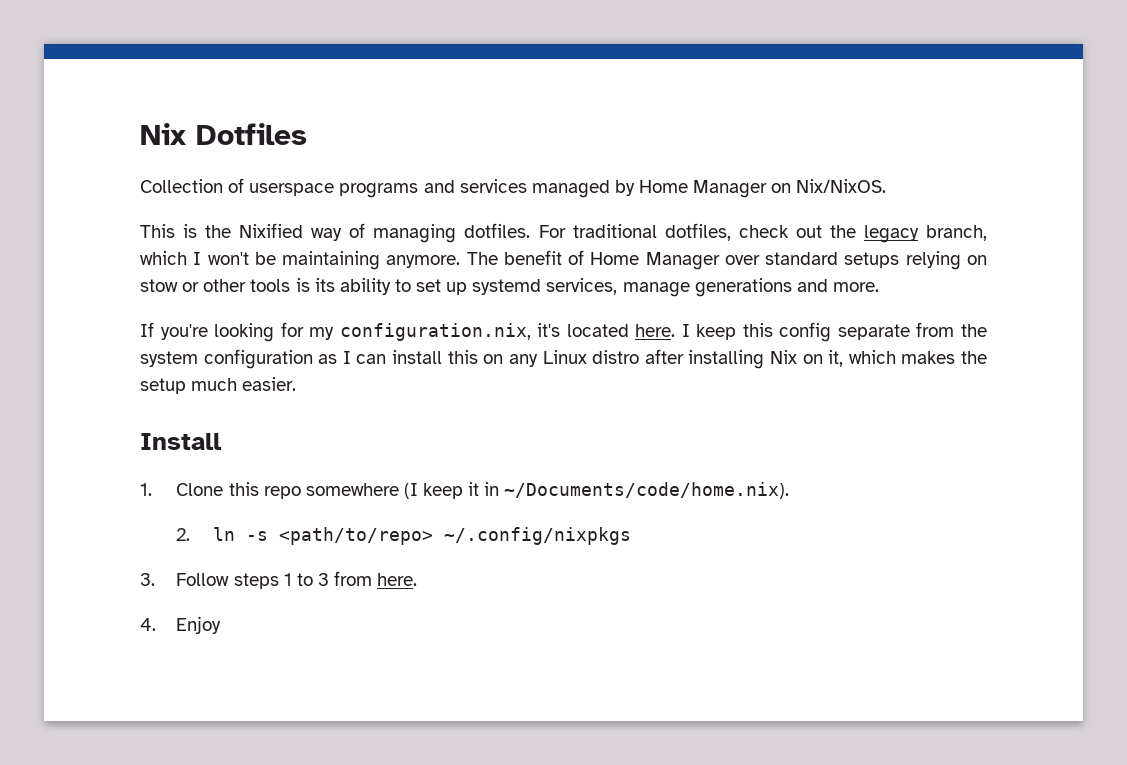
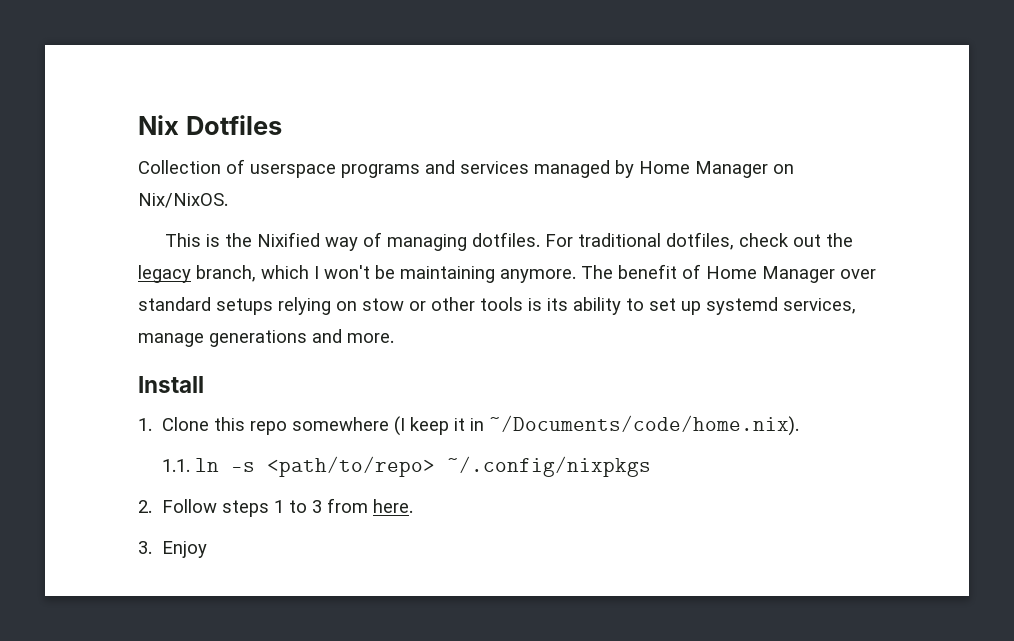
- If you're looking for my configuration.nix, it's located here. I keep this config separate from the system configuration as I can install this on any Linux distro after installing Nix on it, which makes the setup much easier.
- 2. ln -s <path/to/repo> ~/.config/nixpkgs
+ 1.1. ln -s <path/to/repo> ~/.config/nixpkgs
- 3. Follow steps 1 to 3 from here.
+ 2. Follow steps 1 to 3 from here.
- 4. Enjoy
+ 3. Enjoy

